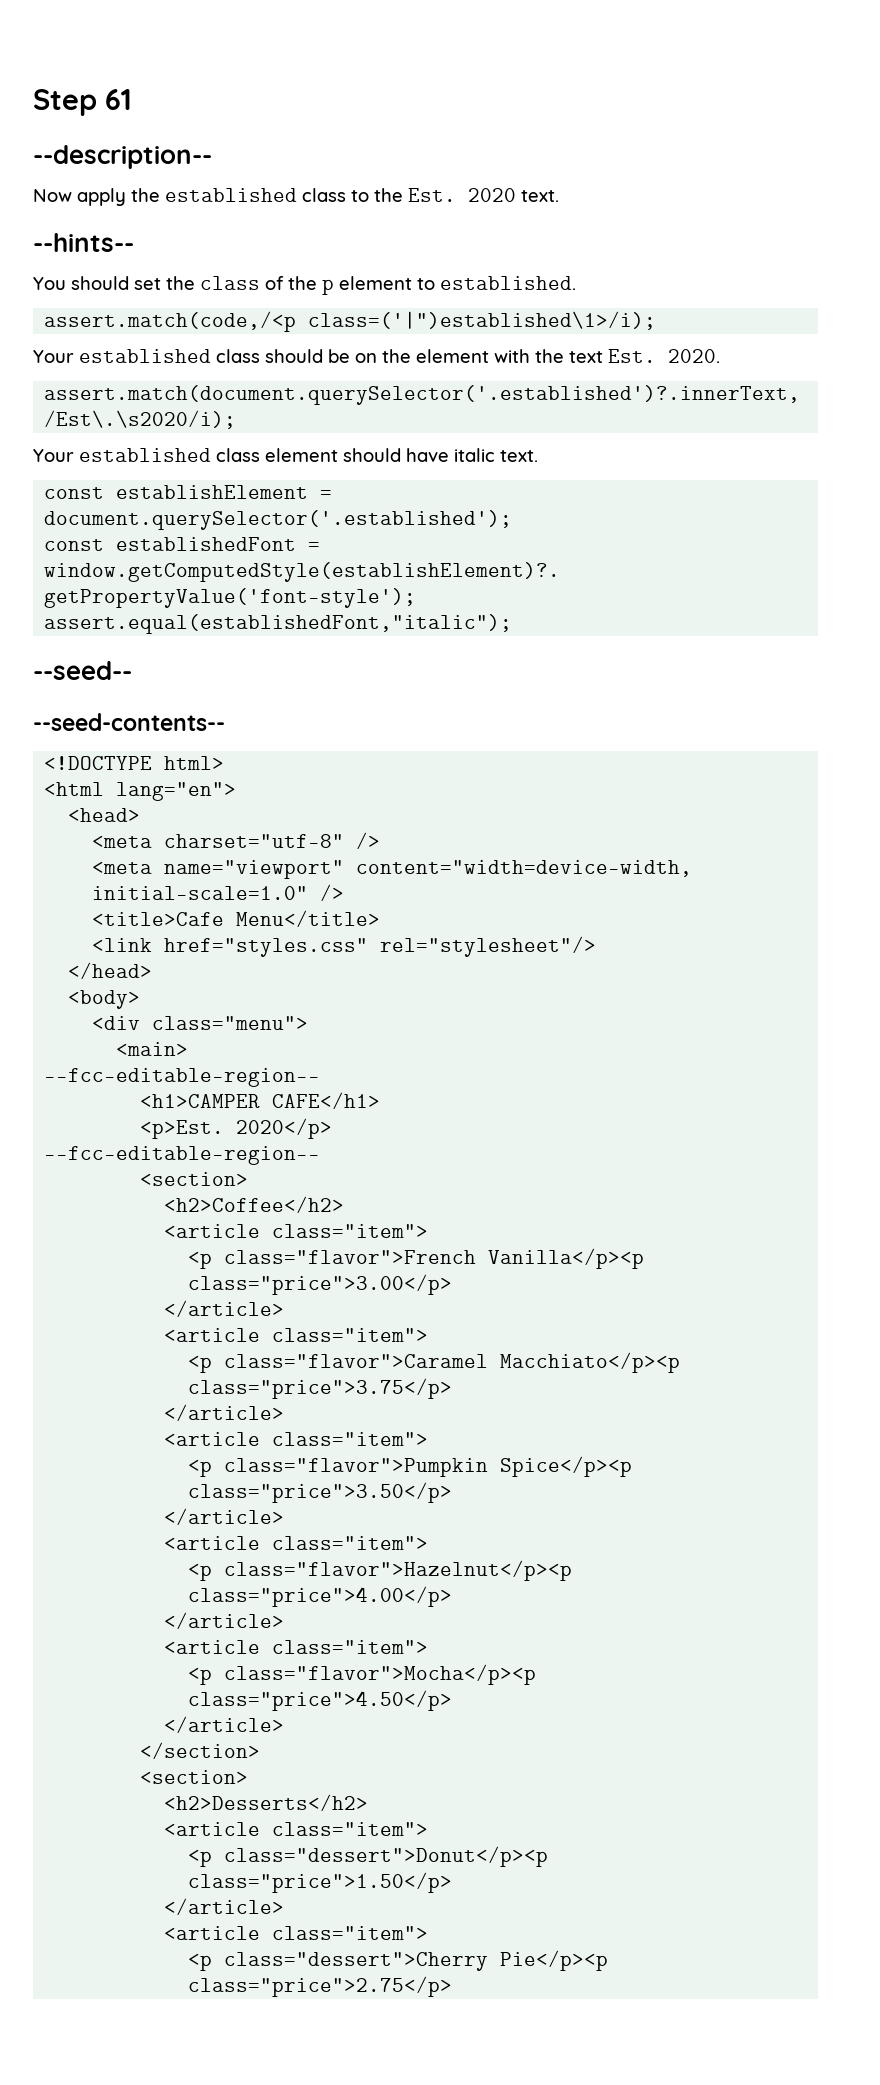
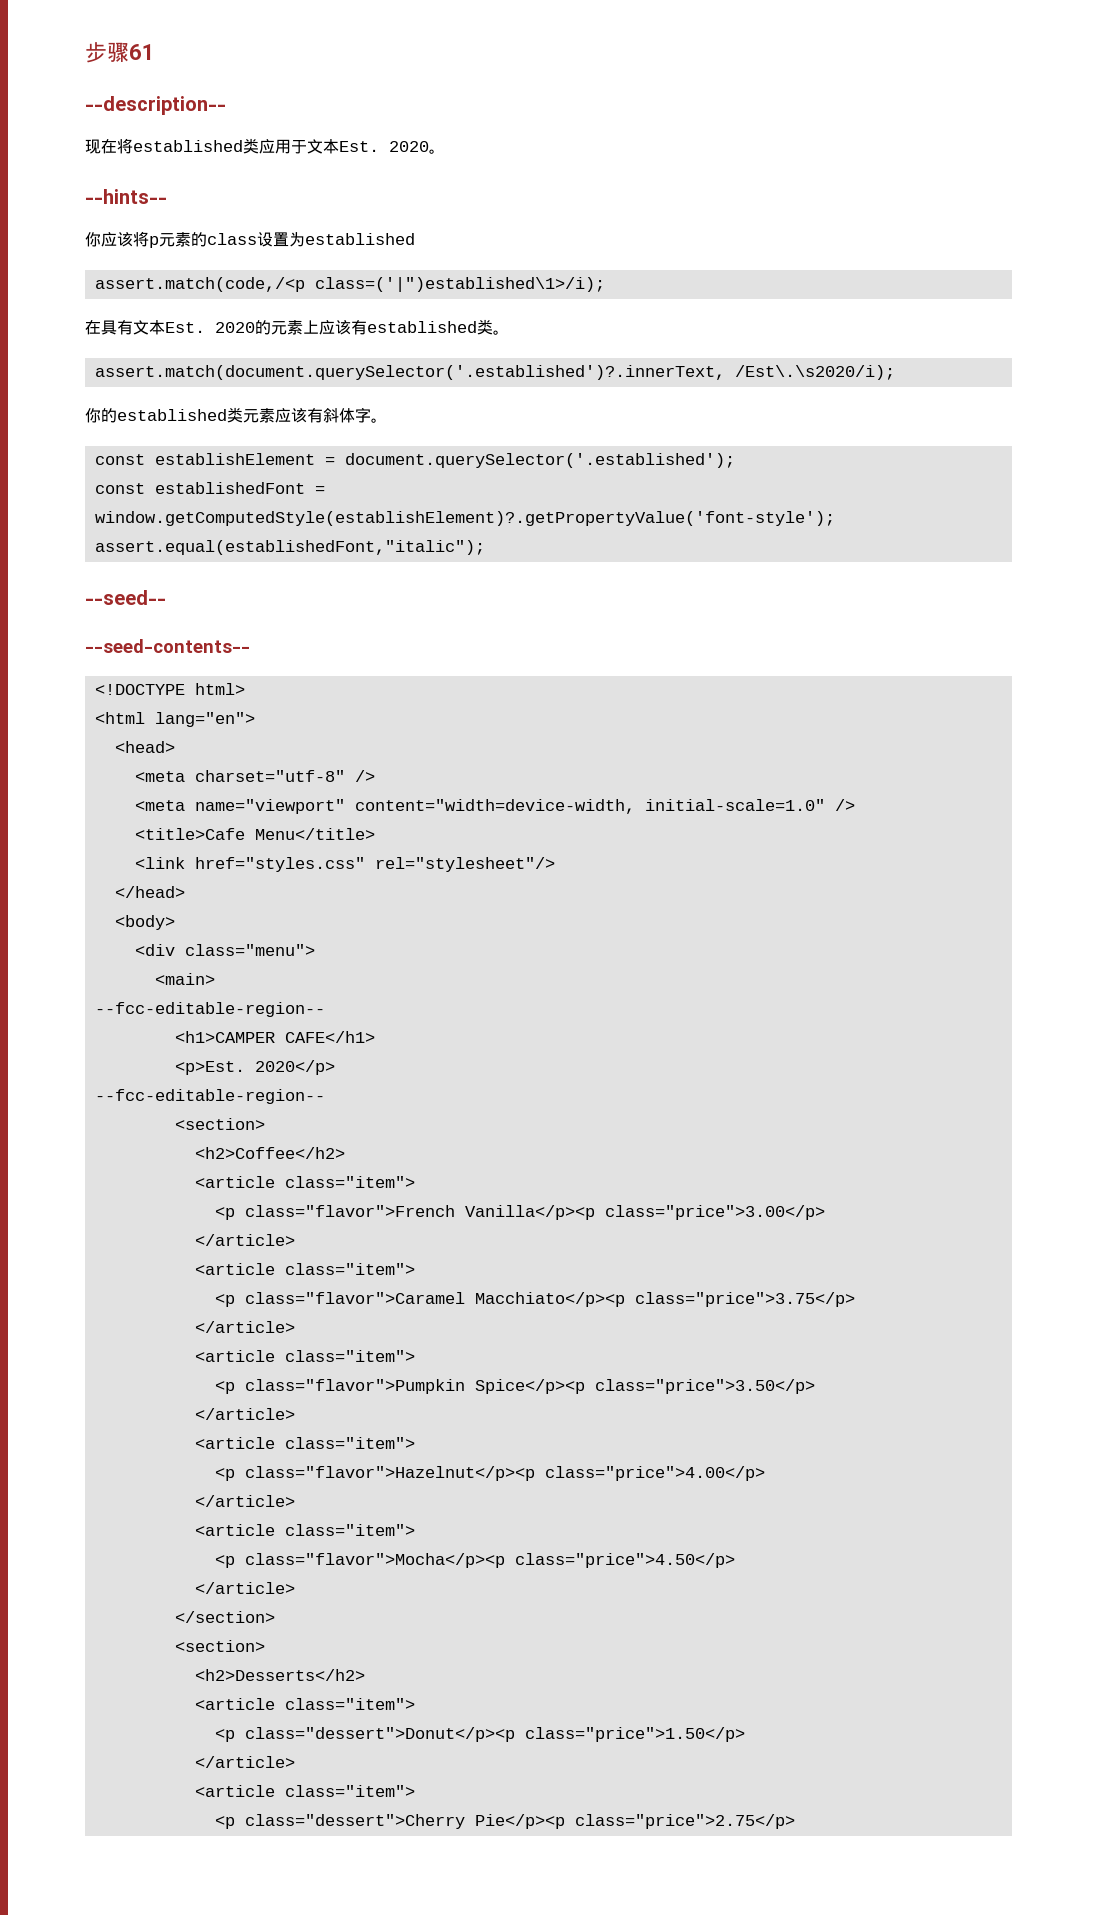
- Step 61
+ 步骤61
- Now apply the established class to the Est. 2020 text.
+ 现在将established类应用于文本Est. 2020。
- You should set the class of the p element to established.
+ 你应该将p元素的class设置为established
  assert.match(code,/<p class=('|")established\1>/i);
- Your established class should be on the element with the text Est. 2020.
+ 在具有文本Est. 2020的元素上应该有established类。
  assert.match(document.querySelector('.established')?.innerText, /Est\.\s2020/i);
- Your established class element should have italic text.
+ 你的established类元素应该有斜体字。

